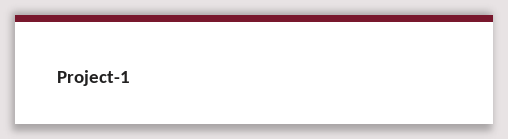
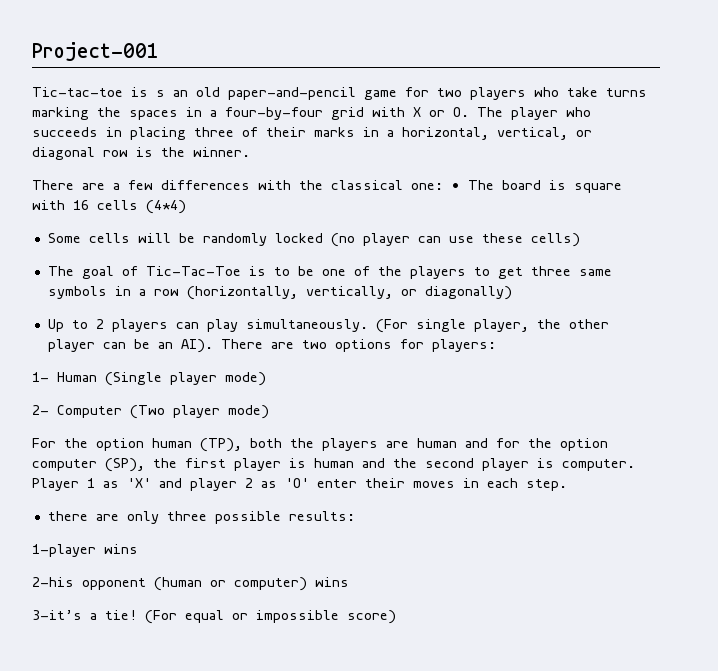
- Project-1
+ Project-001
+ Tic-tac-toe is s an old paper-and-pencil game for two players who take turns marking the spaces in a four-by-four grid with X or O. The player who succeeds in placing three of their marks in a horizontal, vertical, or diagonal row is the winner.
+ There are a few differences with the classical one: • The board is square with 16 cells (4*4)
+ Some cells will be randomly locked (no player can use these cells)
+ The goal of Tic-Tac-Toe is to be one of the players to get three same symbols in a row (horizontally, vertically, or diagonally)
+ Up to 2 players can play simultaneously. (For single player, the other player can be an AI). There are two options for players:
+ 1- Human (Single player mode)
+ 2- Computer (Two player mode)
+ For the option human (TP), both the players are human and for the option computer (SP), the first player is human and the second player is computer. Player 1 as 'X' and player 2 as 'O' enter their moves in each step.
+ there are only three possible results:
+ 1-player wins
+ 2-his opponent (human or computer) wins
+ 3-it’s a tie! (For equal or impossible score)

